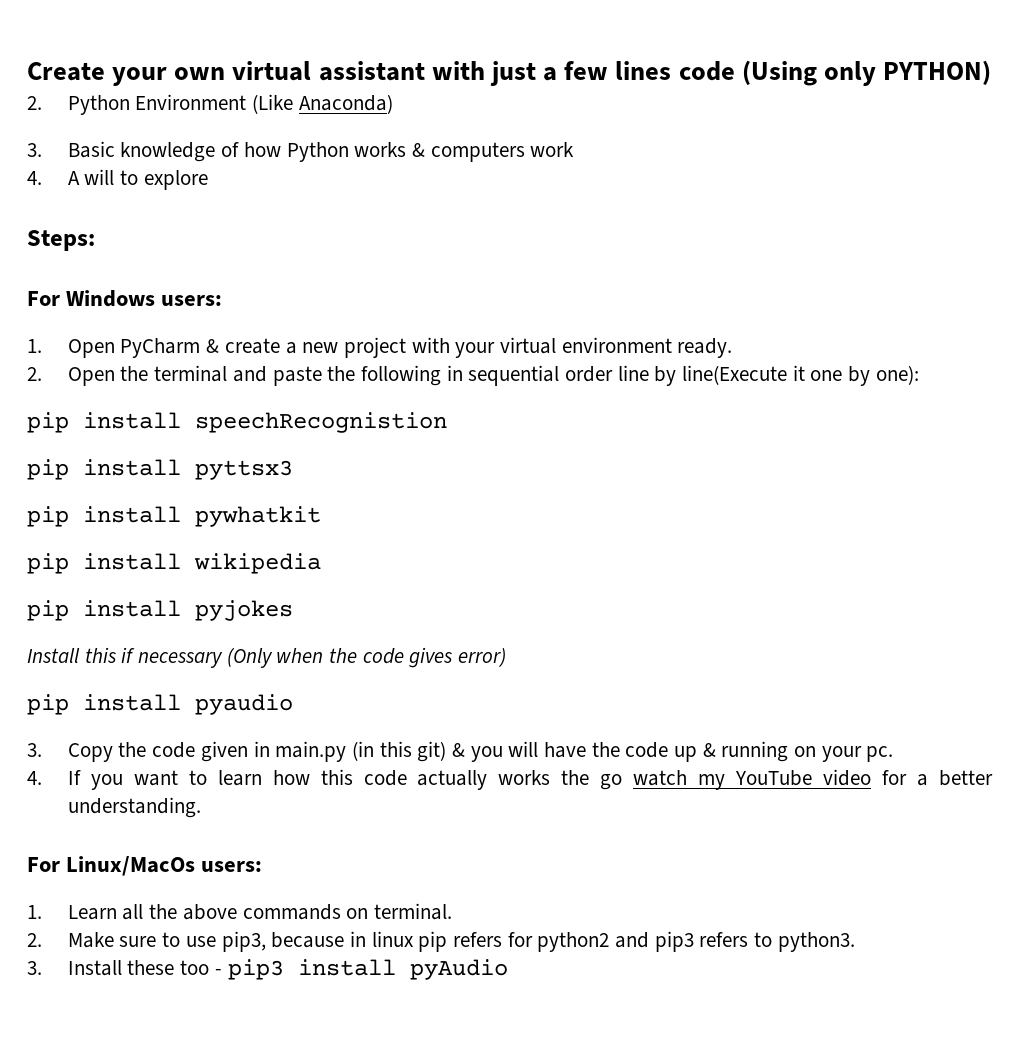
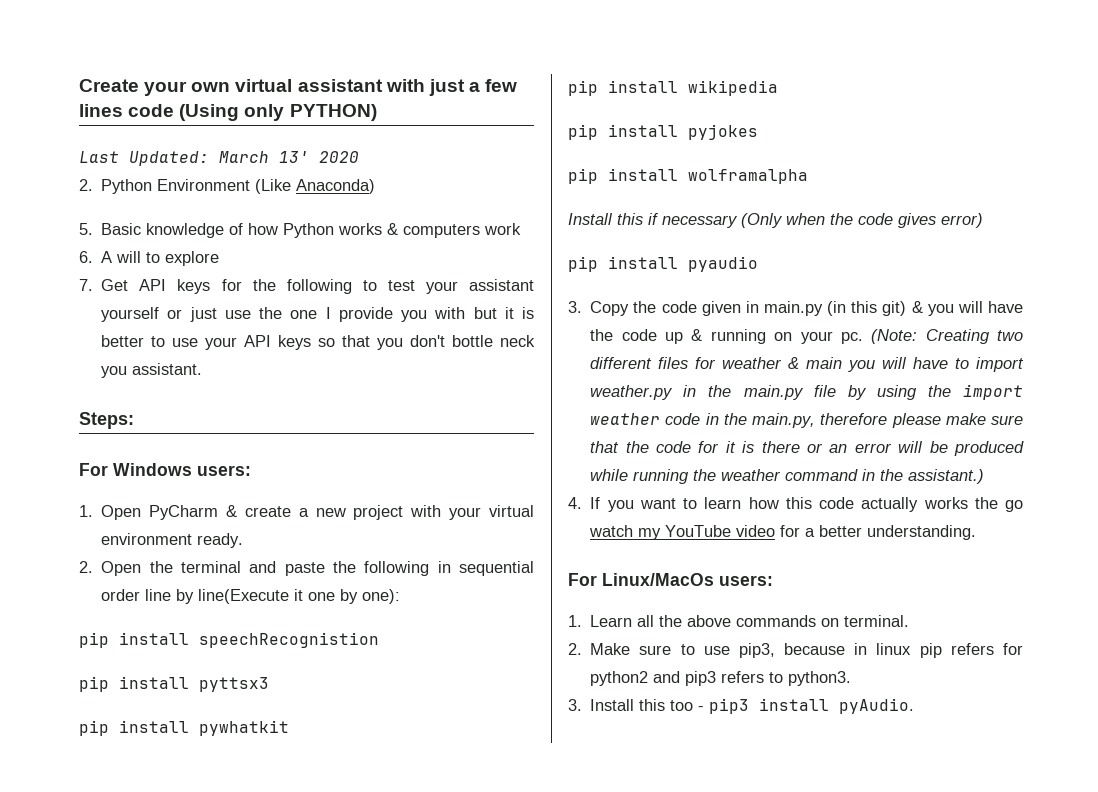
+ Last Updated: March 13' 2020
- 3. Basic knowledge of how Python works & computers work
+ 5. Basic knowledge of how Python works & computers work
- 4. A will to explore
+ 6. A will to explore
+ 7. Get API keys for the following to test your assistant yourself or just use the one I provide you with but it is better to use your API keys so that you don't bottle neck you assistant.
+ pip install wolframalpha
+ (Note: Creating two different files for weather & main you will have to import weather.py in the main.py file by using the import weather code in the main.py, therefore please make sure that the code for it is there or an error will be produced while running the weather command in the assistant.)
- 3. Install these too - pip3 install pyAudio
+ 3. Install this too - pip3 install pyAudio.

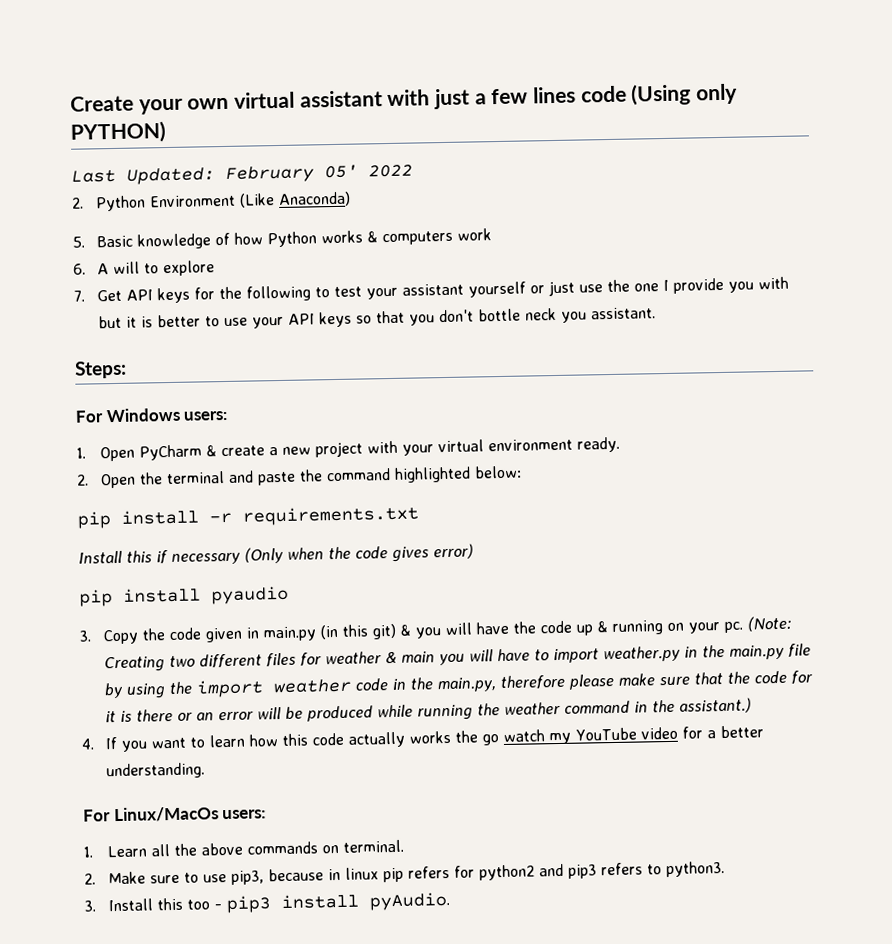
- Last Updated: March 13' 2020
+ Last Updated: February 05' 2022
- 2. Open the terminal and paste the following in sequential order line by line(Execute it one by one):
- pip install speechRecognistion
- pip install pyttsx3
- pip install pywhatkit
- pip install wikipedia
- pip install pyjokes
- pip install wolframalpha
+ 2. Open the terminal and paste the command highlighted below:
+ pip install -r requirements.txt

